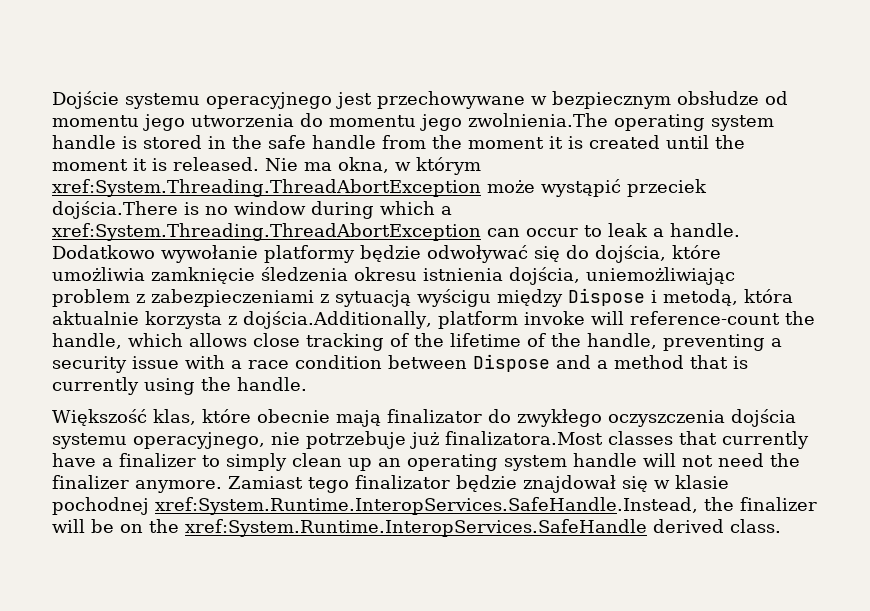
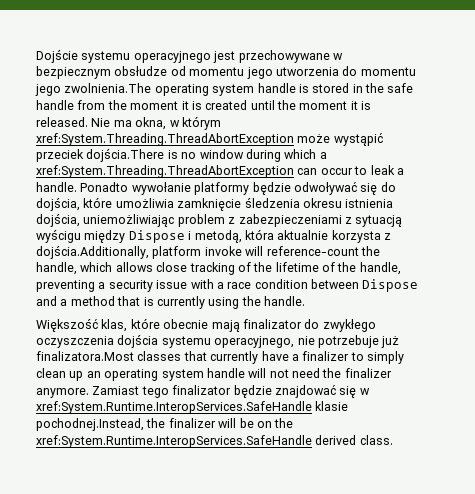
- Dodatkowo wywołanie platformy będzie odwoływać się do dojścia, które umożliwia zamknięcie śledzenia okresu istnienia dojścia, uniemożliwiając problem z zabezpieczeniami z sytuacją wyścigu między Dispose i metodą, która aktualnie korzysta z dojścia.Additionally, platform invoke will reference-count the handle, which allows close tracking of the lifetime of the handle, preventing a security issue with a race condition between Dispose and a method that is currently using the handle.
+ Ponadto wywołanie platformy będzie odwoływać się do dojścia, które umożliwia zamknięcie śledzenia okresu istnienia dojścia, uniemożliwiając problem z zabezpieczeniami z sytuacją wyścigu między Dispose i metodą, która aktualnie korzysta z dojścia.Additionally, platform invoke will reference-count the handle, which allows close tracking of the lifetime of the handle, preventing a security issue with a race condition between Dispose and a method that is currently using the handle.
- Zamiast tego finalizator będzie znajdował się w klasie pochodnej xref:System.Runtime.InteropServices.SafeHandle.Instead, the finalizer will be on the xref:System.Runtime.InteropServices.SafeHandle derived class.
+ Zamiast tego finalizator będzie znajdować się w xref:System.Runtime.InteropServices.SafeHandle klasie pochodnej.Instead, the finalizer will be on the xref:System.Runtime.InteropServices.SafeHandle derived class.

